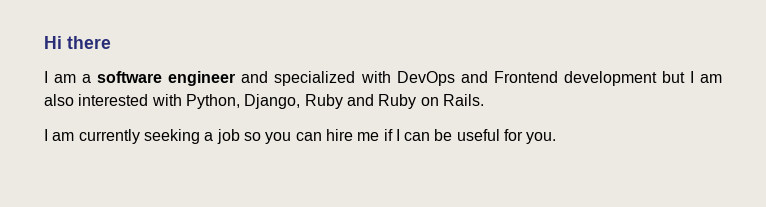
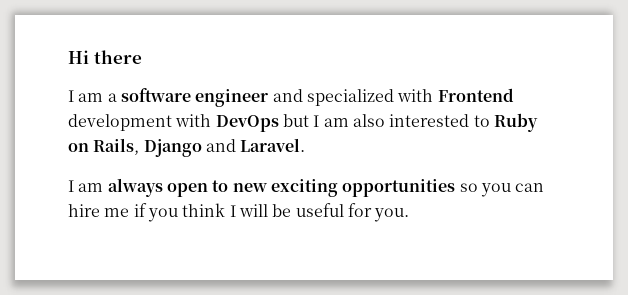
- I am a software engineer and specialized with DevOps and Frontend development but I am also interested with Python, Django, Ruby and Ruby on Rails.
- I am currently seeking a job so you can hire me if I can be useful for you.
+ I am a software engineer and specialized with Frontend development with DevOps but I am also interested to Ruby on Rails, Django and Laravel.
+ I am always open to new exciting opportunities so you can hire me if you think I will be useful for you.

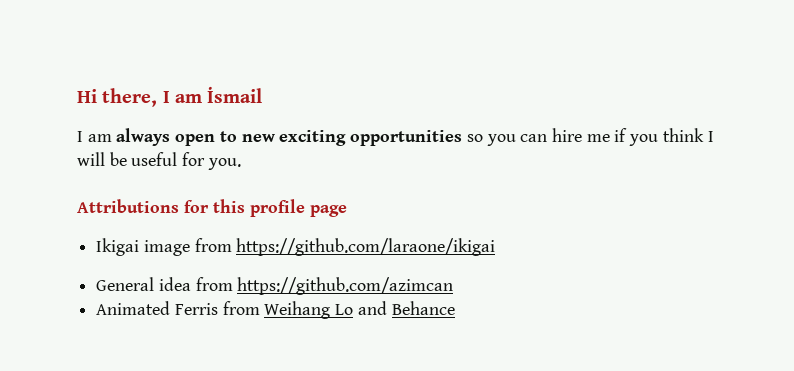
- Hi there
- I am a software engineer and specialized with Frontend development with DevOps but I am also interested to Ruby on Rails, Django and Laravel.
+ Hi there, I am İsmail
+ Attributions for this profile page
+ Ikigai image from https://github.com/laraone/ikigai
+ General idea from https://github.com/azimcan
+ Animated Ferris from Weihang Lo and Behance

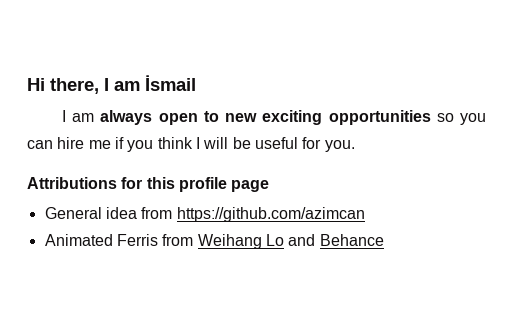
- Ikigai image from https://github.com/laraone/ikigai

